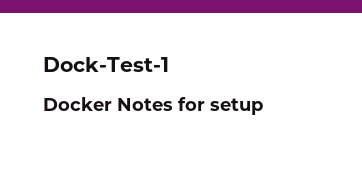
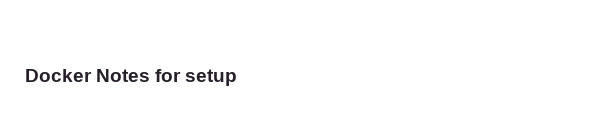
- Dock-Test-1

